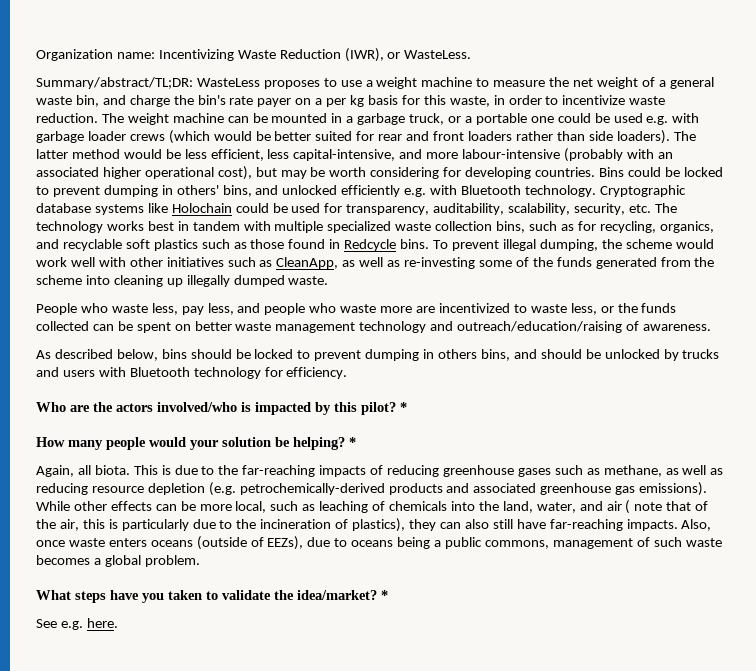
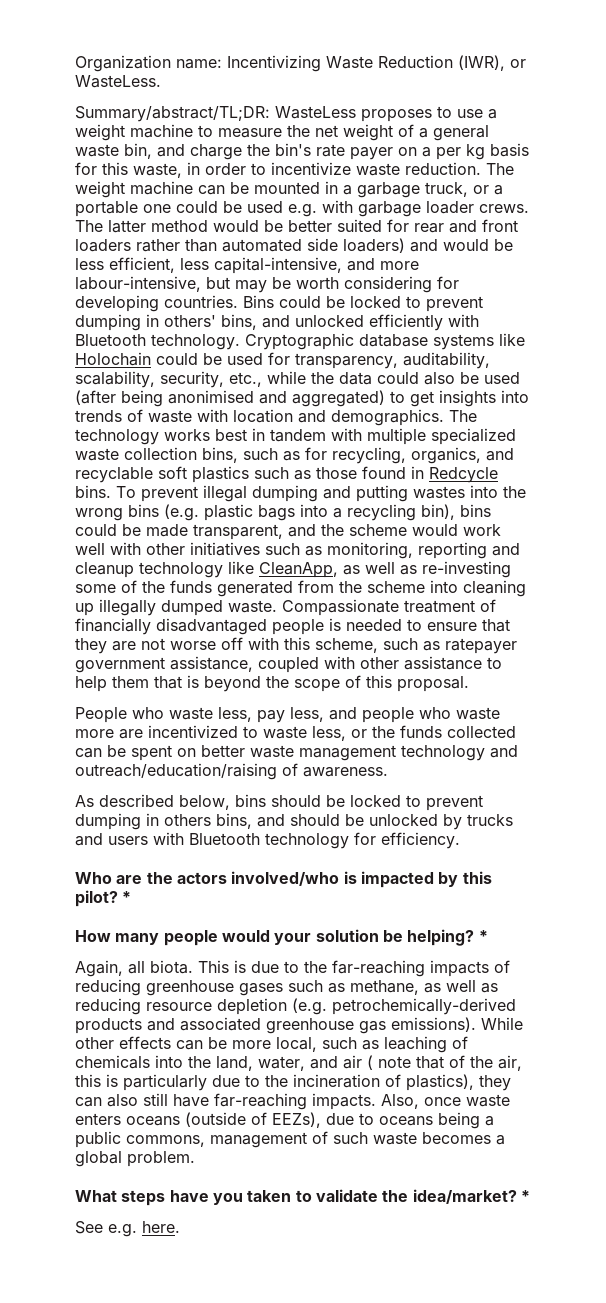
- The weight machine can be mounted in a garbage truck, or a portable one could be used e.g. with garbage loader crews (which would be better suited for rear and front loaders rather than side loaders). The latter method would be less efficient, less capital-intensive, and more labour-intensive (probably with an associated higher operational cost), but may be worth considering for developing countries.
+ The weight machine can be mounted in a garbage truck, or a portable one could be used e.g. with garbage loader crews. The latter method would be better suited for rear and front loaders rather than automated side loaders) and would be less efficient, less capital-intensive, and more labour-intensive, but may be worth considering for developing countries.
- Bins could be locked to prevent dumping in others' bins, and unlocked efficiently e.g. with Bluetooth technology.
+ Bins could be locked to prevent dumping in others' bins, and unlocked efficiently with Bluetooth technology.
- Cryptographic database systems like Holochain could be used for transparency, auditability, scalability, security, etc. The technology works best in tandem with multiple specialized waste collection bins, such as for recycling, organics, and recyclable soft plastics such as those found in Redcycle bins.
+ Cryptographic database systems like Holochain could be used for transparency, auditability, scalability, security, etc., while the data could also be used (after being anonimised and aggregated) to get insights into trends of waste with location and demographics. The technology works best in tandem with multiple specialized waste collection bins, such as for recycling, organics, and recyclable soft plastics such as those found in Redcycle bins.
- To prevent illegal dumping, the scheme would work well with other initiatives such as CleanApp, as well as re-investing some of the funds generated from the scheme into cleaning up illegally dumped waste.
+ To prevent illegal dumping and putting wastes into the wrong bins (e.g. plastic bags into a recycling bin), bins could be made transparent, and the scheme would work well with other initiatives such as monitoring, reporting and cleanup technology like CleanApp, as well as re-investing some of the funds generated from the scheme into cleaning up illegally dumped waste. Compassionate treatment of financially disadvantaged people is needed to ensure that they are not worse off with this scheme, such as ratepayer government assistance, coupled with other assistance to help them that is beyond the scope of this proposal.

